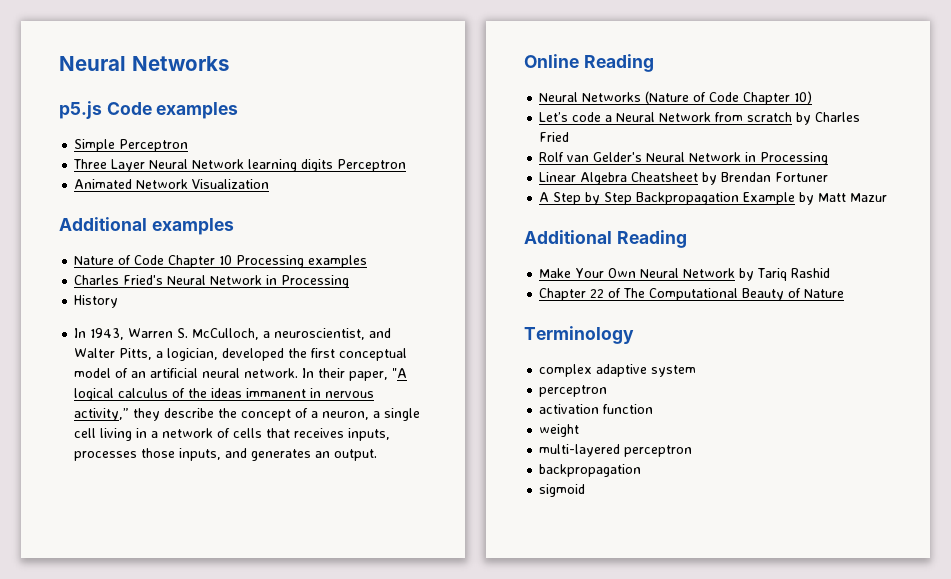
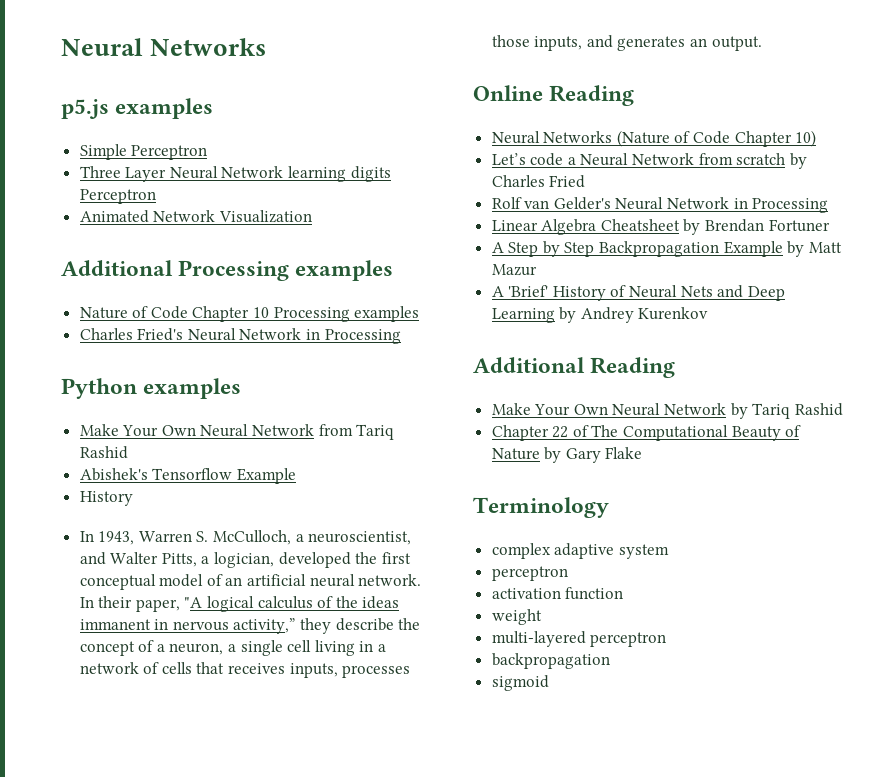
- p5.js Code examples
+ p5.js examples
- Additional examples
+ Additional Processing examples
+ Python examples
+ Make Your Own Neural Network from Tariq Rashid
+ Abishek's Tensorflow Example
+ A 'Brief' History of Neural Nets and Deep Learning by Andrey Kurenkov
- Chapter 22 of The Computational Beauty of Nature
+ Chapter 22 of The Computational Beauty of Nature by Gary Flake

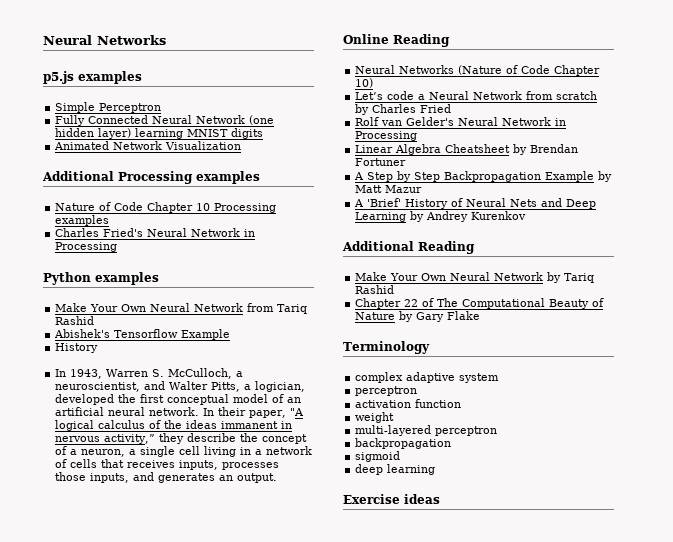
- Three Layer Neural Network learning digits Perceptron
+ Fully Connected Neural Network (one hidden layer) learning MNIST digits
+ deep learning
+ Exercise ideas

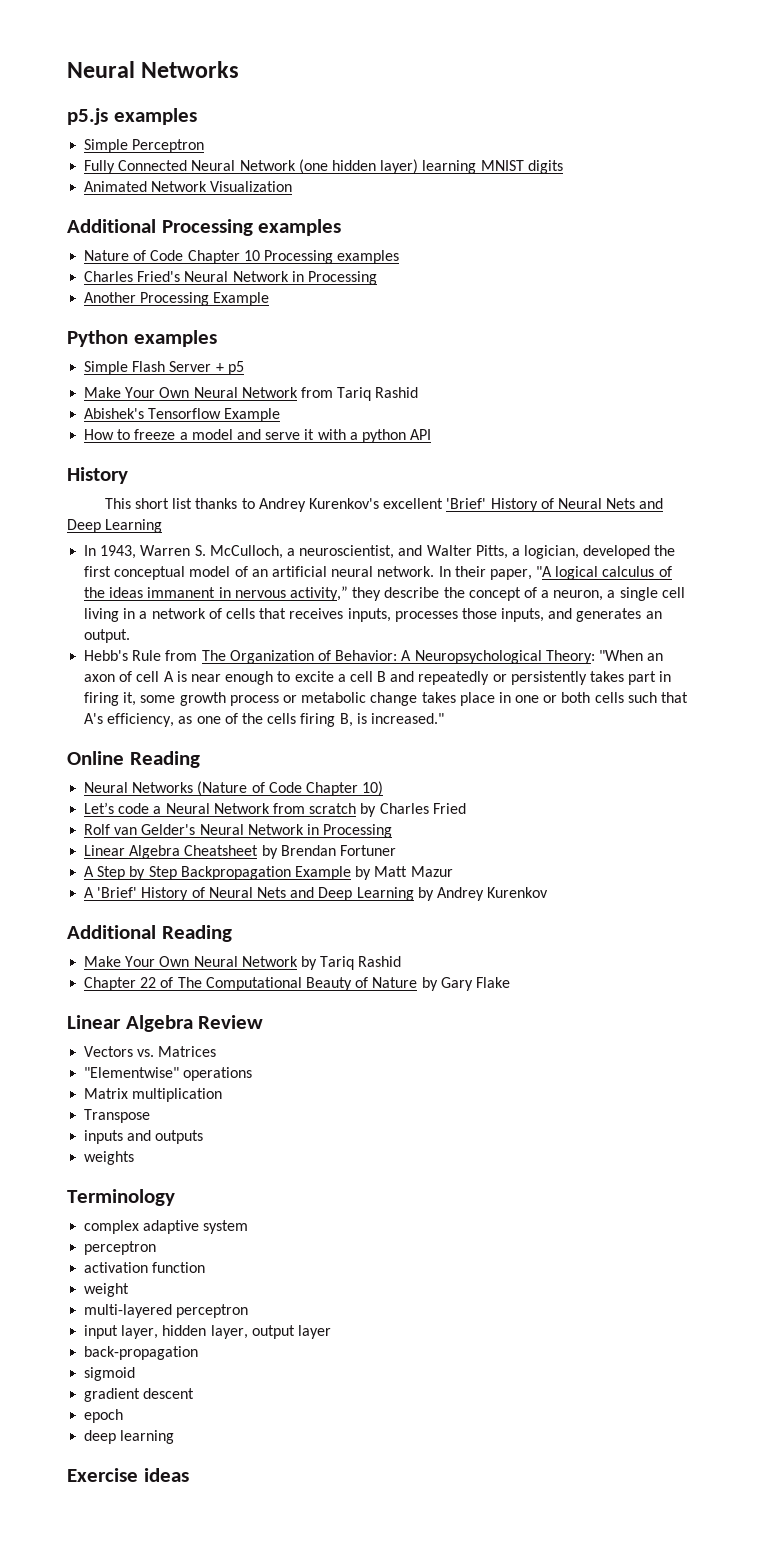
+ Another Processing Example
+ Simple Flash Server + p5
  Abishek's Tensorflow Example
+ How to freeze a model and serve it with a python API
  History
+ This short list thanks to Andrey Kurenkov's excellent 'Brief' History of Neural Nets and Deep Learning
+ Hebb's Rule from The Organization of Behavior: A Neuropsychological Theory: "When an axon of cell A is near enough to excite a cell B and repeatedly or persistently takes part in firing it, some growth process or metabolic change takes place in one or both cells such that A's efficiency, as one of the cells firing B, is increased."
+ Linear Algebra Review
+ Vectors vs. Matrices
+ "Elementwise" operations
+ Matrix multiplication
+ Transpose
+ inputs and outputs
+ weights
- backpropagation
+ input layer, hidden layer, output layer
+ back-propagation
  sigmoid
+ gradient descent
+ epoch

